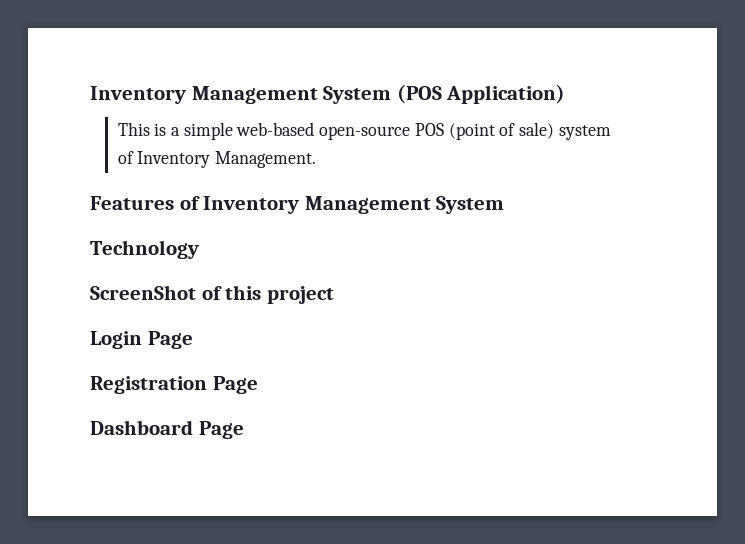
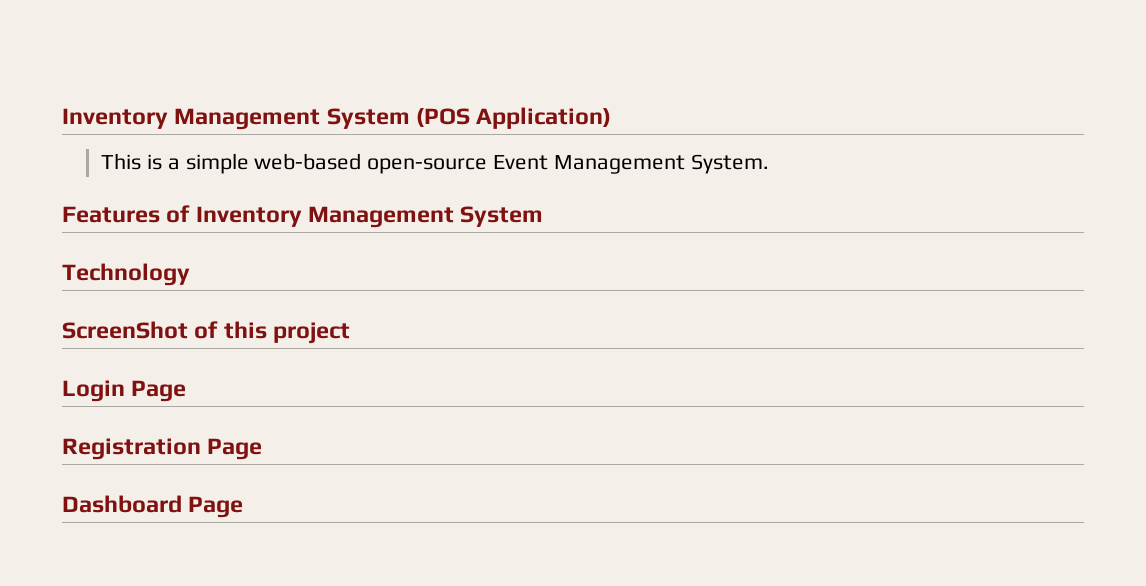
- This is a simple web-based open-source POS (point of sale) system of Inventory Management.
+ This is a simple web-based open-source Event Management System.

